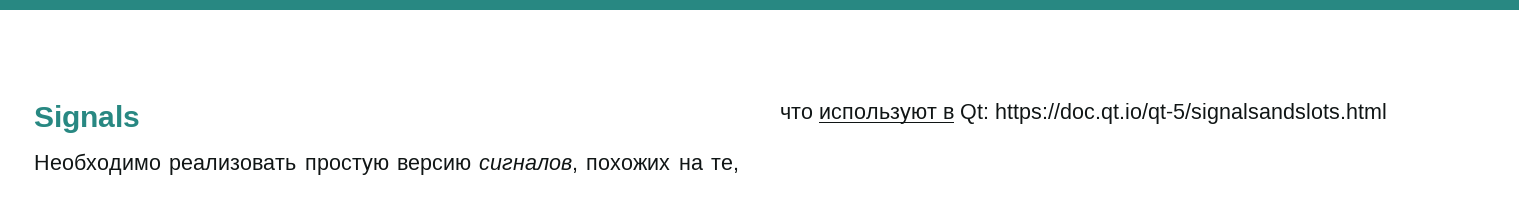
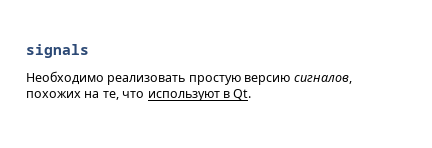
- Signals
+ signals
- Необходимо реализовать простую версию сигналов, похожих на те, что используют в Qt: https://doc.qt.io/qt-5/signalsandslots.html
+ Необходимо реализовать простую версию сигналов, похожих на те, что используют в Qt.

